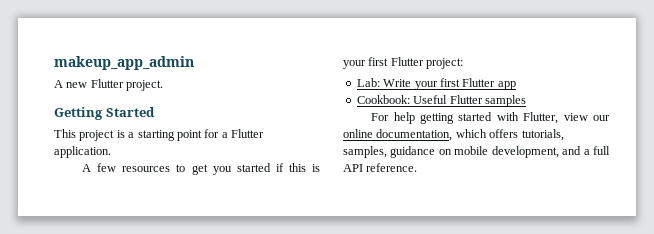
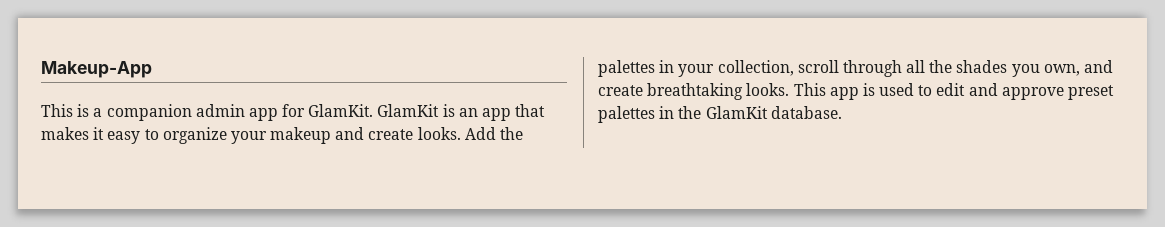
- makeup_app_admin
- A new Flutter project.
- Getting Started
- This project is a starting point for a Flutter application.
- A few resources to get you started if this is your first Flutter project:
- Lab: Write your first Flutter app
- Cookbook: Useful Flutter samples
- For help getting started with Flutter, view our online documentation, which offers tutorials, samples, guidance on mobile development, and a full API reference.
+ Makeup-App
+ This is a companion admin app for GlamKit. GlamKit is an app that makes it easy to organize your makeup and create looks. Add the palettes in your collection, scroll through all the shades you own, and create breathtaking looks. This app is used to edit and approve preset palettes in the GlamKit database.

